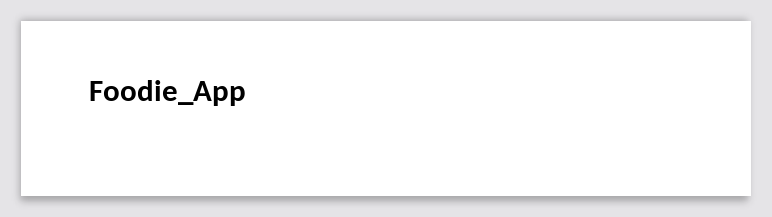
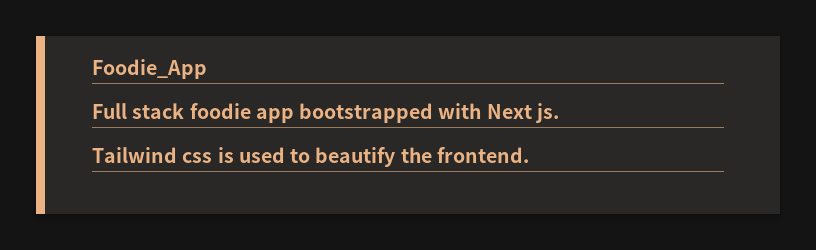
+ Full stack foodie app bootstrapped with Next js.
+ Tailwind css is used to beautify the frontend.

